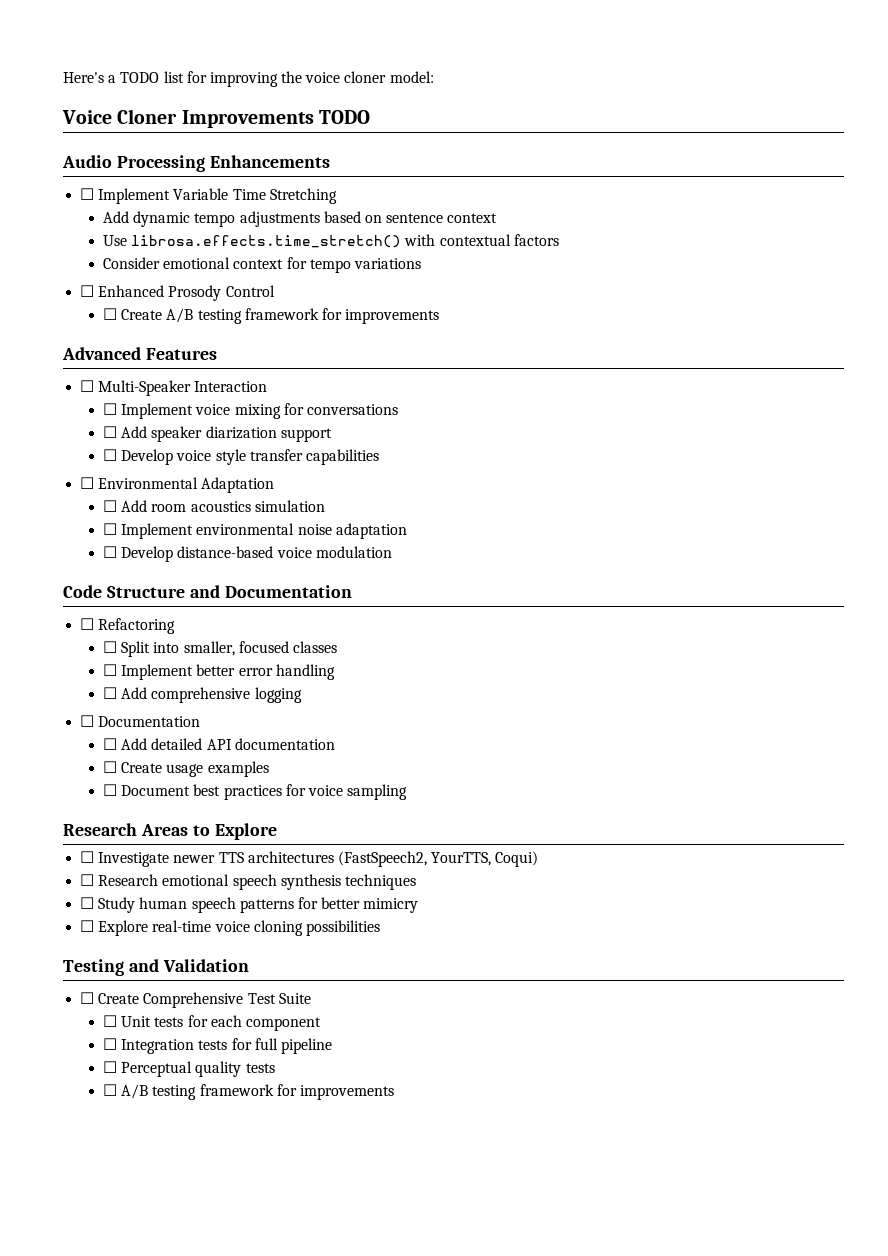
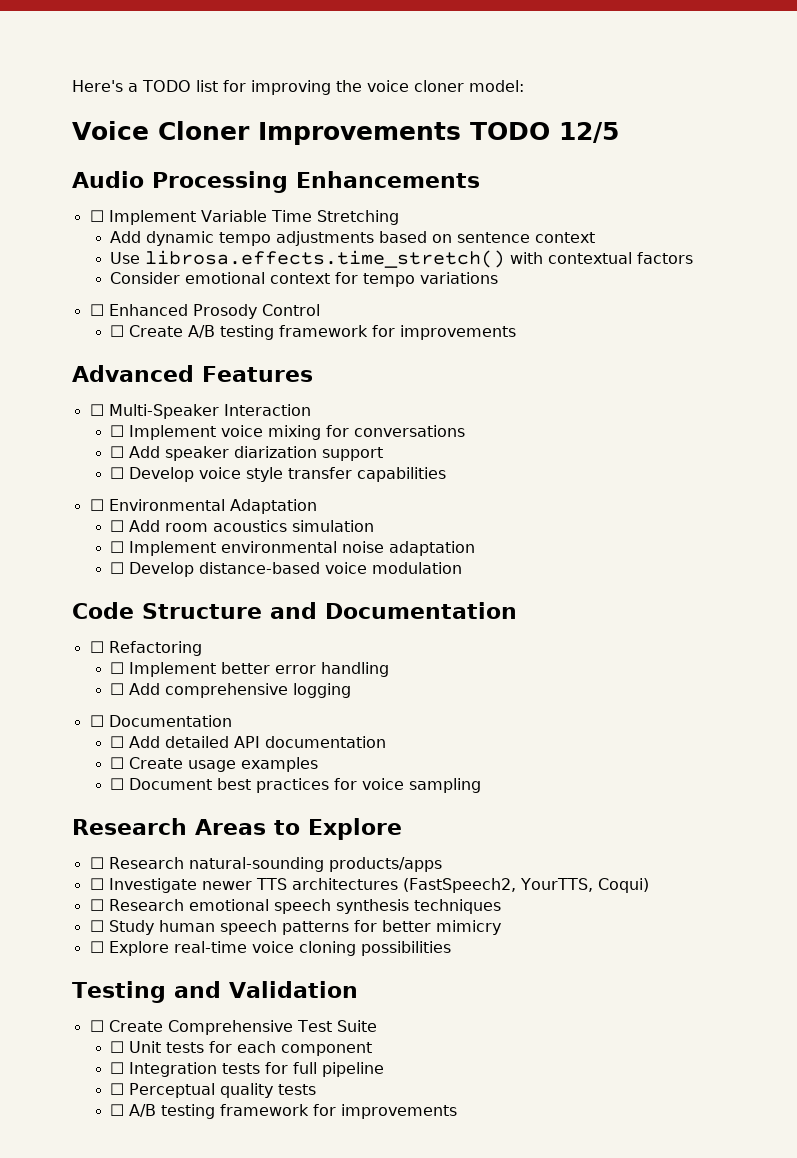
- Voice Cloner Improvements TODO
+ Voice Cloner Improvements TODO 12/5
- ☐ Split into smaller, focused classes
+ ☐ Research natural-sounding products/apps

